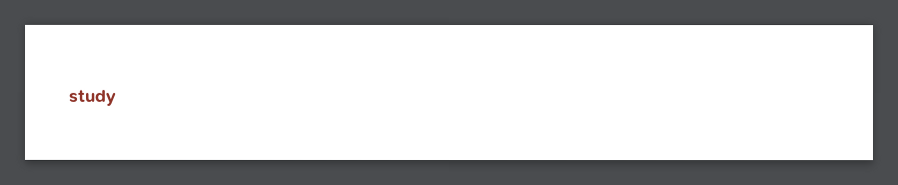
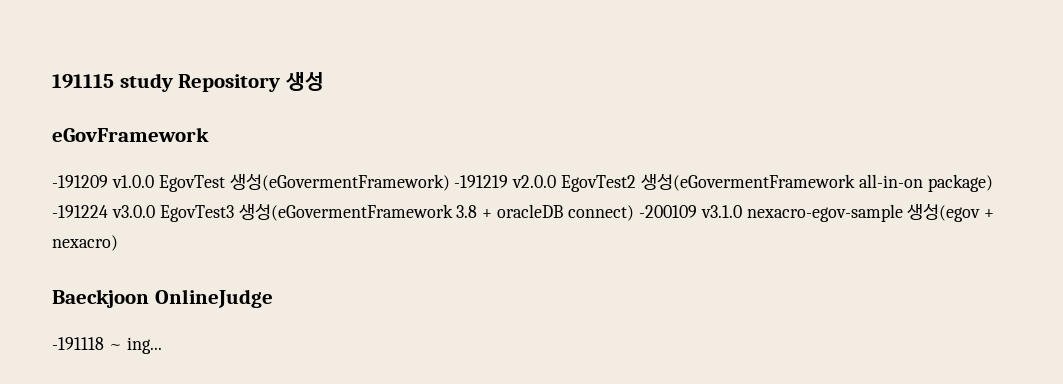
- study
+ 191115 study Repository 생성
+ eGovFramework
+ -191209 v1.0.0 EgovTest 생성(eGovermentFramework) -191219 v2.0.0 EgovTest2 생성(eGovermentFramework all-in-on package) -191224 v3.0.0 EgovTest3 생성(eGovermentFramework 3.8 + oracleDB connect) -200109 v3.1.0 nexacro-egov-sample 생성(egov + nexacro)
+ Baeckjoon OnlineJudge
+ -191118 ~ ing...

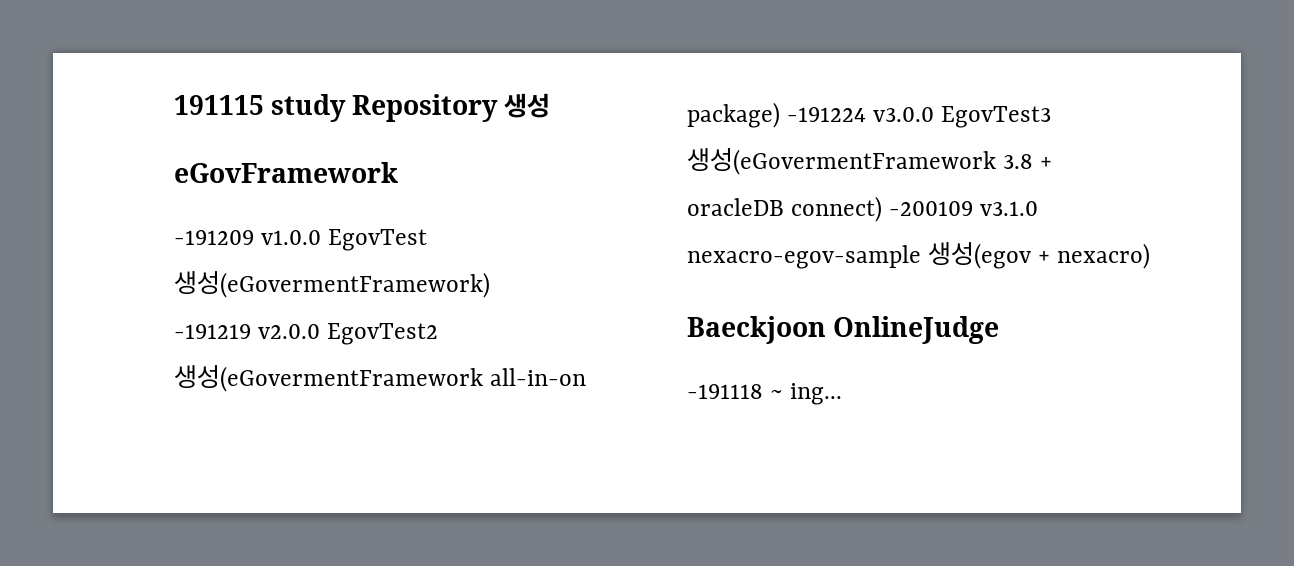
- -191209 v1.0.0 EgovTest 생성(eGovermentFramework) -191219 v2.0.0 EgovTest2 생성(eGovermentFramework all-in-on package) -191224 v3.0.0 EgovTest3 생성(eGovermentFramework 3.8 + oracleDB connect) -200109 v3.1.0 nexacro-egov-sample 생성(egov + nexacro)
+ -191209 v1.0.0 EgovTest 생성(eGovermentFramework)
+ -191219 v2.0.0 EgovTest2 생성(eGovermentFramework all-in-on package) -191224 v3.0.0 EgovTest3 생성(eGovermentFramework 3.8 + oracleDB connect) -200109 v3.1.0 nexacro-egov-sample 생성(egov + nexacro)

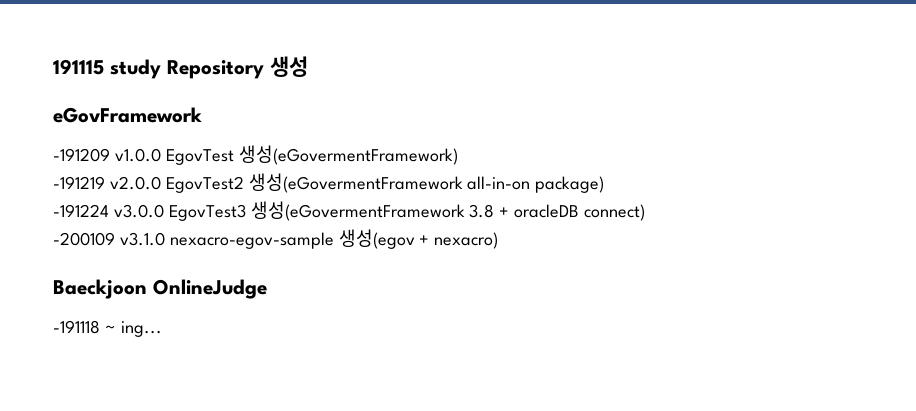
- -191219 v2.0.0 EgovTest2 생성(eGovermentFramework all-in-on package) -191224 v3.0.0 EgovTest3 생성(eGovermentFramework 3.8 + oracleDB connect) -200109 v3.1.0 nexacro-egov-sample 생성(egov + nexacro)
+ -191219 v2.0.0 EgovTest2 생성(eGovermentFramework all-in-on package)
+ -191224 v3.0.0 EgovTest3 생성(eGovermentFramework 3.8 + oracleDB connect)
+ -200109 v3.1.0 nexacro-egov-sample 생성(egov + nexacro)

